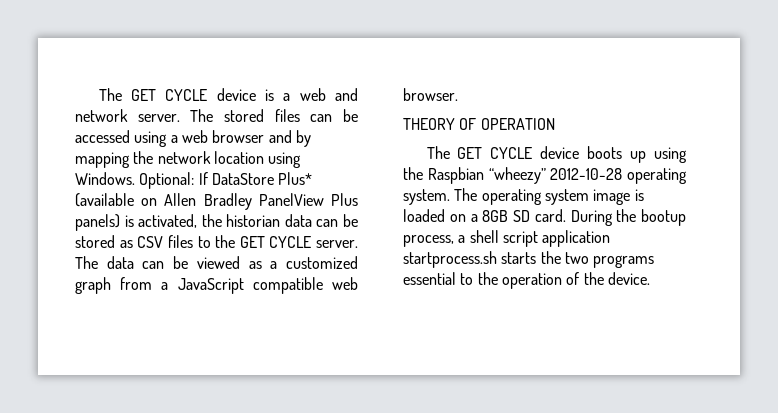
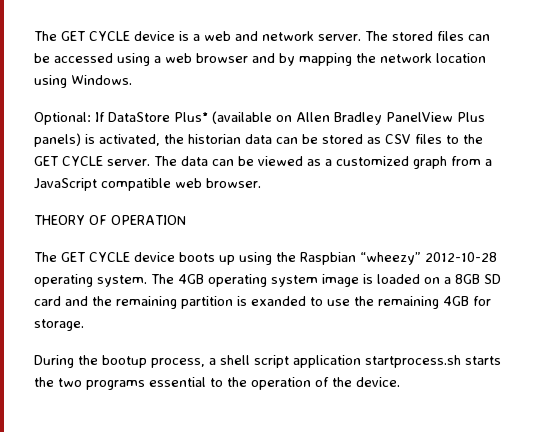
- The stored files can be accessed using a web browser and by mapping the network location using Windows. Optional: If DataStore Plus* (available on Allen Bradley PanelView Plus panels) is activated, the historian data can be stored as CSV files to the GET CYCLE server.
+ The stored files can be accessed using a web browser and by mapping the network location using Windows.
+ Optional: If DataStore Plus* (available on Allen Bradley PanelView Plus panels) is activated, the historian data can be stored as CSV files to the GET CYCLE server.
- The operating system image is loaded on a 8GB SD card. During the bootup process, a shell script application startprocess.sh starts the two programs essential to the operation of the device.
+ The 4GB operating system image is loaded on a 8GB SD card and the remaining partition is exanded to use the remaining 4GB for storage.
+ During the bootup process, a shell script application startprocess.sh starts the two programs essential to the operation of the device.

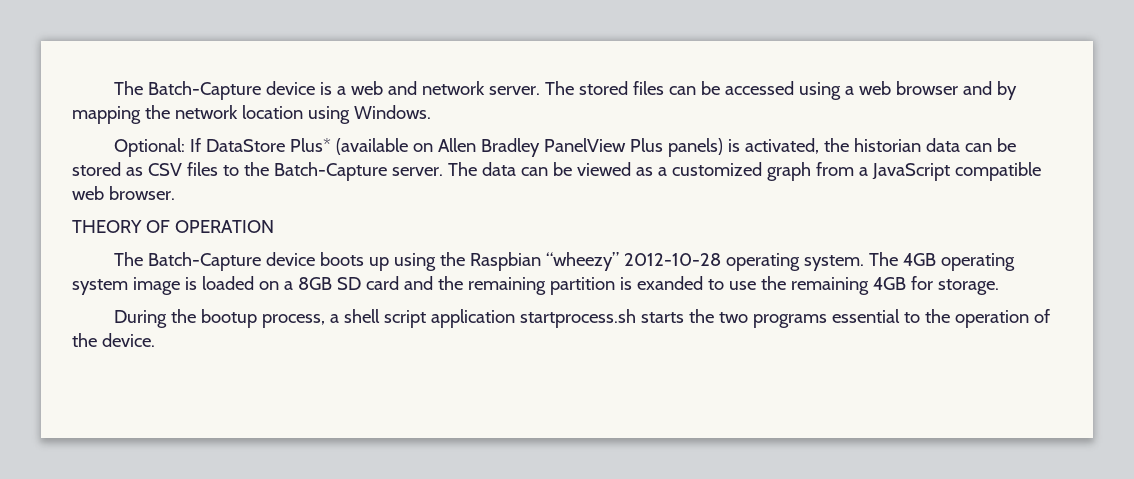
- The GET CYCLE device is a web and network server.
+ The Batch-Capture device is a web and network server.
- Optional: If DataStore Plus* (available on Allen Bradley PanelView Plus panels) is activated, the historian data can be stored as CSV files to the GET CYCLE server.
+ Optional: If DataStore Plus* (available on Allen Bradley PanelView Plus panels) is activated, the historian data can be stored as CSV files to the Batch-Capture server.
- The GET CYCLE device boots up using the Raspbian “wheezy” 2012-10-28 operating system.
+ The Batch-Capture device boots up using the Raspbian “wheezy” 2012-10-28 operating system.

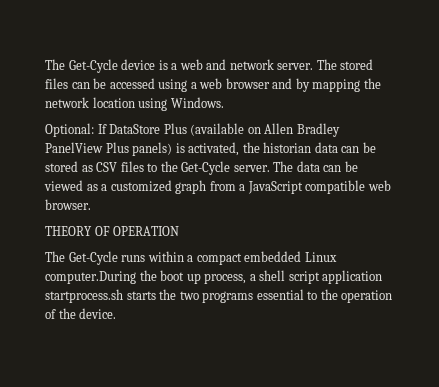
- The Batch-Capture device is a web and network server.
+ The Get-Cycle device is a web and network server.
- Optional: If DataStore Plus* (available on Allen Bradley PanelView Plus panels) is activated, the historian data can be stored as CSV files to the Batch-Capture server.
+ Optional: If DataStore Plus (available on Allen Bradley PanelView Plus panels) is activated, the historian data can be stored as CSV files to the Get-Cycle server.
- The Batch-Capture device boots up using the Raspbian “wheezy” 2012-10-28 operating system. The 4GB operating system image is loaded on a 8GB SD card and the remaining partition is exanded to use the remaining 4GB for storage.
- During the bootup process, a shell script application startprocess.sh starts the two programs essential to the operation of the device.
+ The Get-Cycle runs within a compact embedded Linux computer.During the boot up process, a shell script application startprocess.sh starts the two programs essential to the operation of the device.

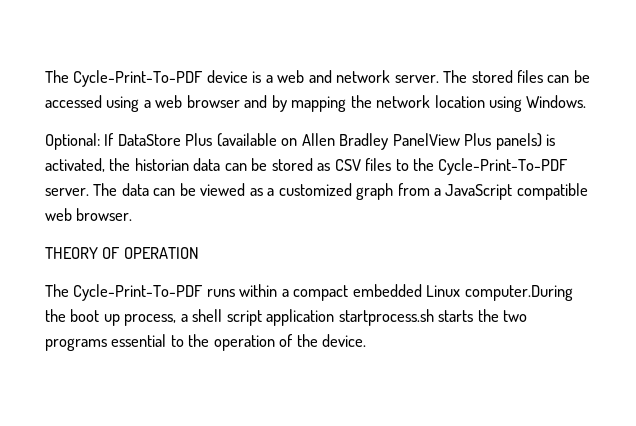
- The Get-Cycle device is a web and network server.
+ The Cycle-Print-To-PDF device is a web and network server.
- Optional: If DataStore Plus (available on Allen Bradley PanelView Plus panels) is activated, the historian data can be stored as CSV files to the Get-Cycle server.
+ Optional: If DataStore Plus (available on Allen Bradley PanelView Plus panels) is activated, the historian data can be stored as CSV files to the Cycle-Print-To-PDF server.
- The Get-Cycle runs within a compact embedded Linux computer.During the boot up process, a shell script application startprocess.sh starts the two programs essential to the operation of the device.
+ The Cycle-Print-To-PDF runs within a compact embedded Linux computer.During the boot up process, a shell script application startprocess.sh starts the two programs essential to the operation of the device.

